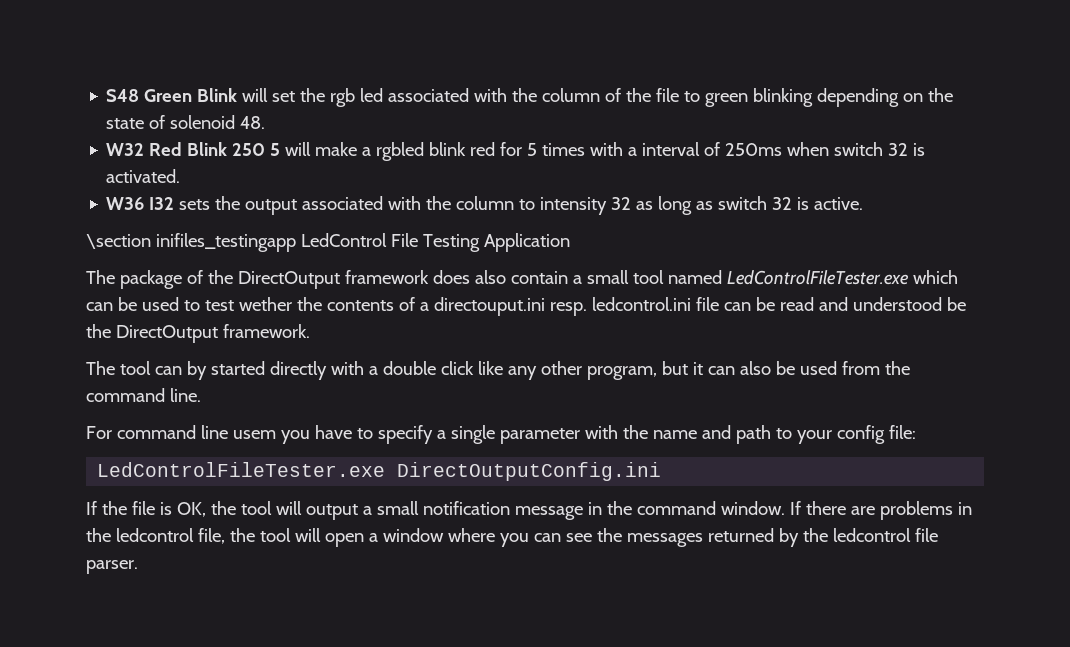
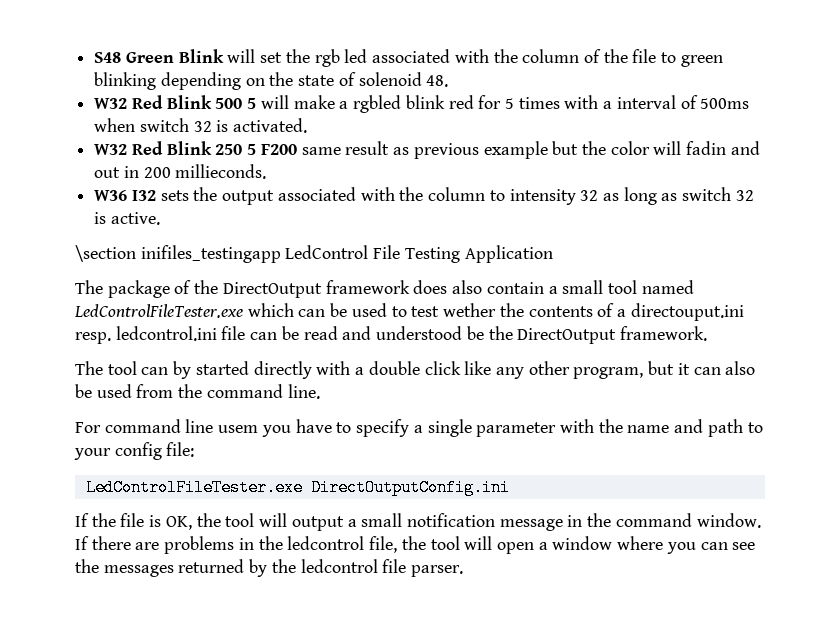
- W32 Red Blink 250 5 will make a rgbled blink red for 5 times with a interval of 250ms when switch 32 is activated.
+ W32 Red Blink 500 5 will make a rgbled blink red for 5 times with a interval of 500ms when switch 32 is activated.
+ W32 Red Blink 250 5 F200 same result as previous example but the color will fadin and out in 200 millieconds.

